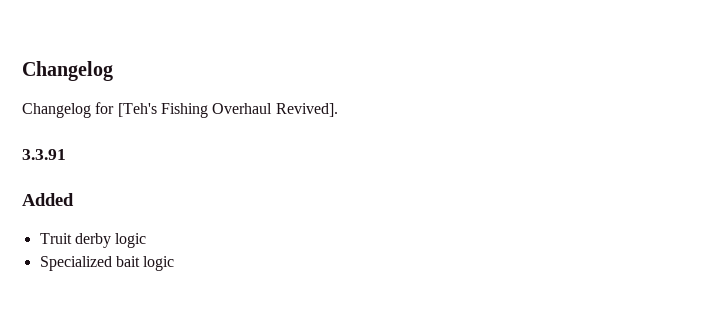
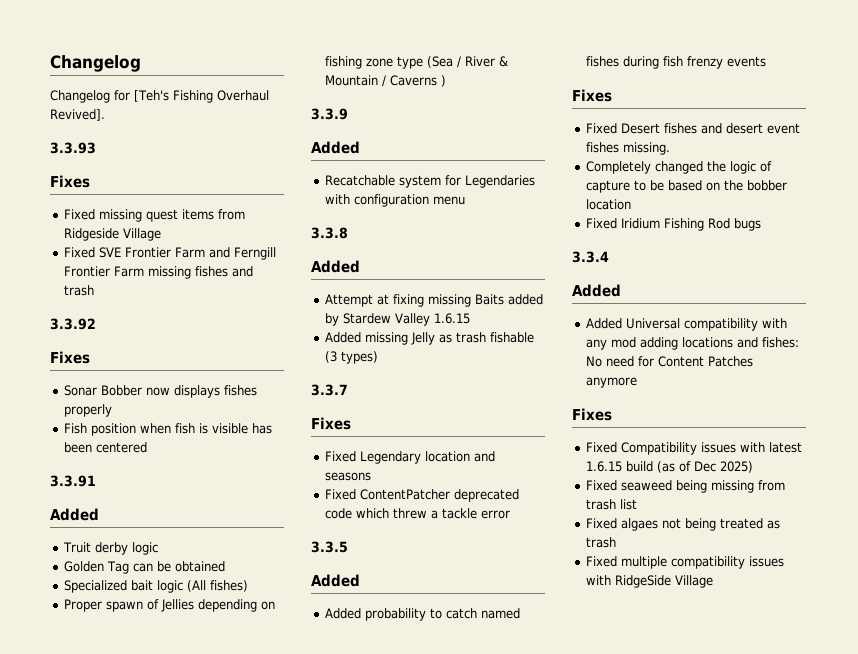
+ 3.3.93
+ Fixes
+ Fixed missing quest items from Ridgeside Village
+ Fixed SVE Frontier Farm and Ferngill Frontier Farm missing fishes and trash
+ 3.3.92
+ Fixes
+ Sonar Bobber now displays fishes properly
+ Fish position when fish is visible has been centered
- Specialized bait logic
+ Golden Tag can be obtained
+ Specialized bait logic (All fishes)
+ Proper spawn of Jellies depending on fishing zone type (Sea / River & Mountain / Caverns )
+ 3.3.9
+ Added
+ Recatchable system for Legendaries with configuration menu
+ 3.3.8
+ Added
+ Attempt at fixing missing Baits added by Stardew Valley 1.6.15
+ Added missing Jelly as trash fishable (3 types)
+ 3.3.7
+ Fixes
+ Fixed Legendary location and seasons
+ Fixed ContentPatcher deprecated code which threw a tackle error
+ 3.3.5
+ Added
+ Added probability to catch named fishes during fish frenzy events
+ Fixes
+ Fixed Desert fishes and desert event fishes missing.
+ Completely changed the logic of capture to be based on the bobber location
+ Fixed Iridium Fishing Rod bugs
+ 3.3.4
+ Added
+ Added Universal compatibility with any mod adding locations and fishes: No need for Content Patches anymore
+ Fixes
+ Fixed Compatibility issues with latest 1.6.15 build (as of Dec 2025)
+ Fixed seaweed being missing from trash list
+ Fixed algaes not being treated as trash
+ Fixed multiple compatibility issues with RidgeSide Village

